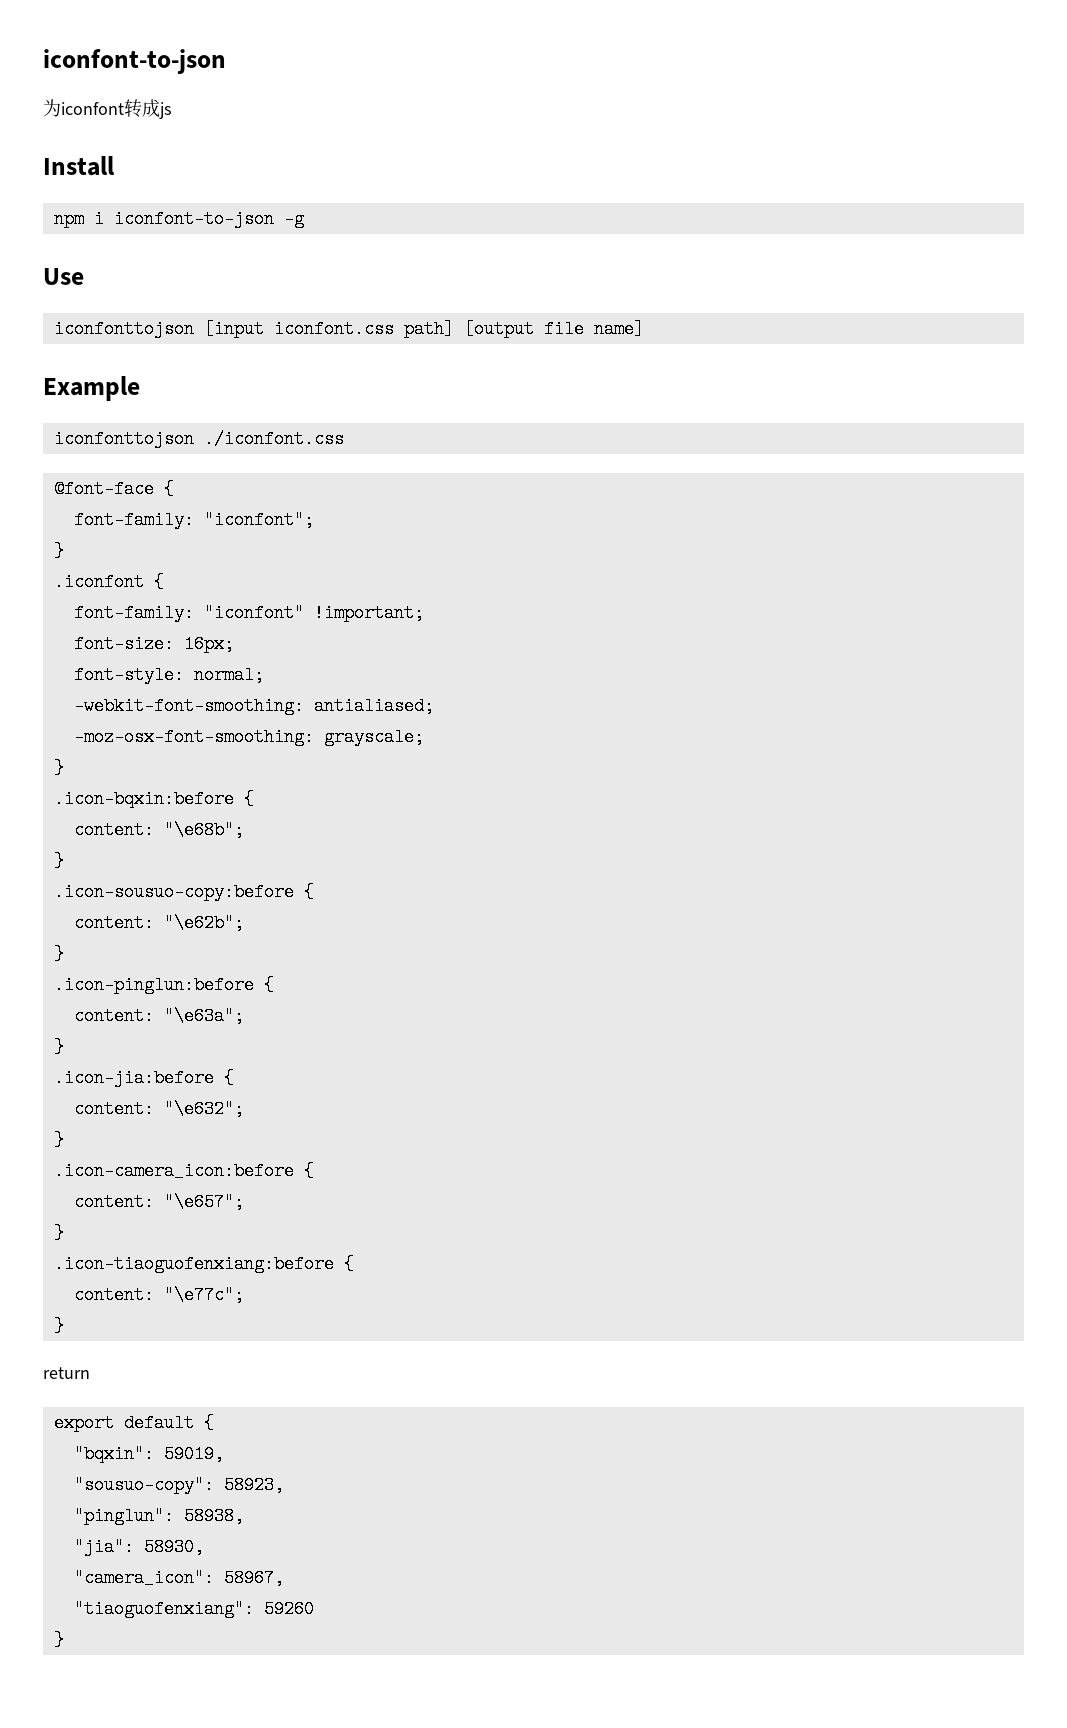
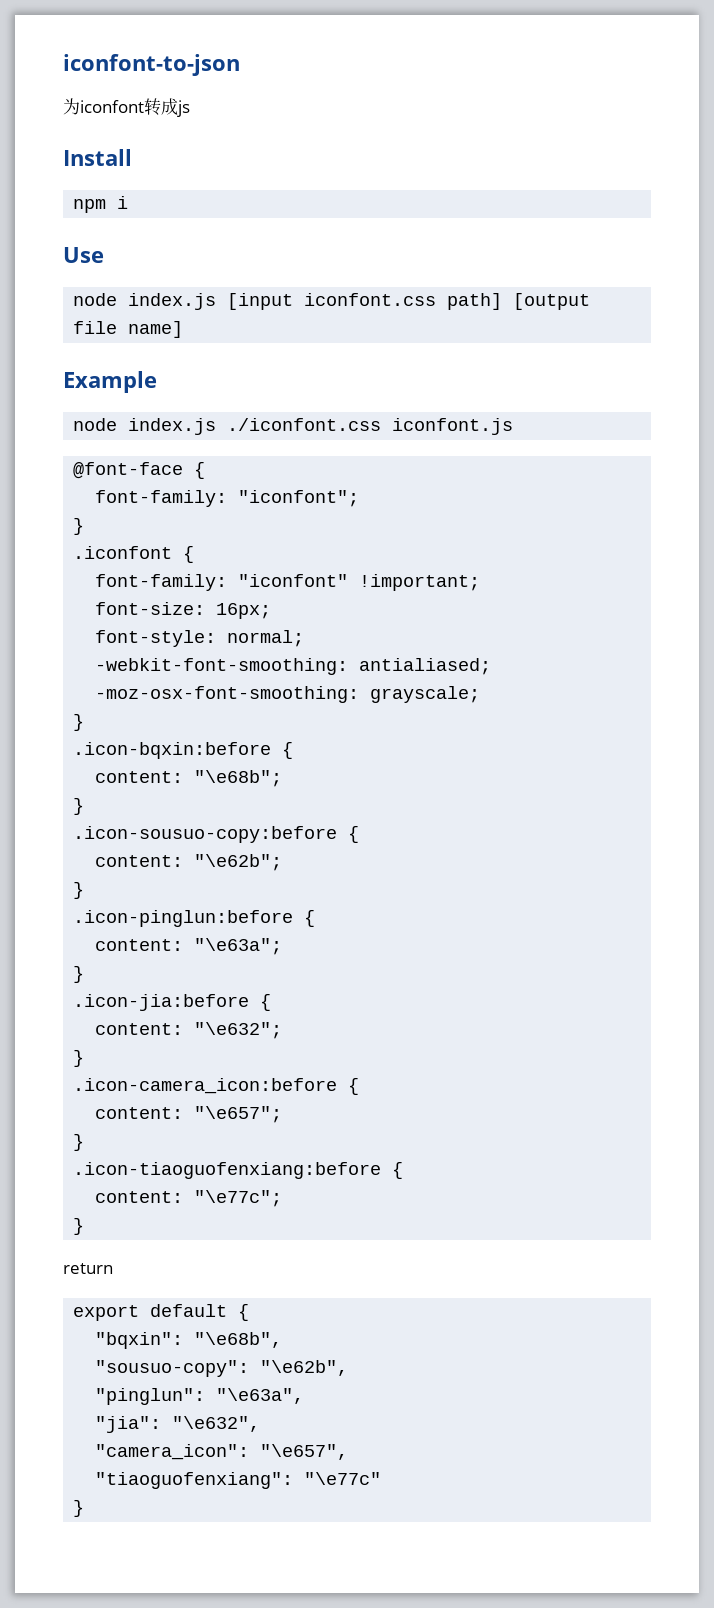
- npm i iconfont-to-json -g
+ npm i
- iconfonttojson [input iconfont.css path] [output file name]
+ node index.js [input iconfont.css path] [output file name]
- iconfonttojson ./iconfont.css
+ node index.js ./iconfont.css iconfont.js
- "bqxin": 59019,
+ "bqxin": "\e68b",
- "sousuo-copy": 58923,
+ "sousuo-copy": "\e62b",
- "pinglun": 58938,
+ "pinglun": "\e63a",
- "jia": 58930,
+ "jia": "\e632",
- "camera_icon": 58967,
+ "camera_icon": "\e657",
- "tiaoguofenxiang": 59260
+ "tiaoguofenxiang": "\e77c"

